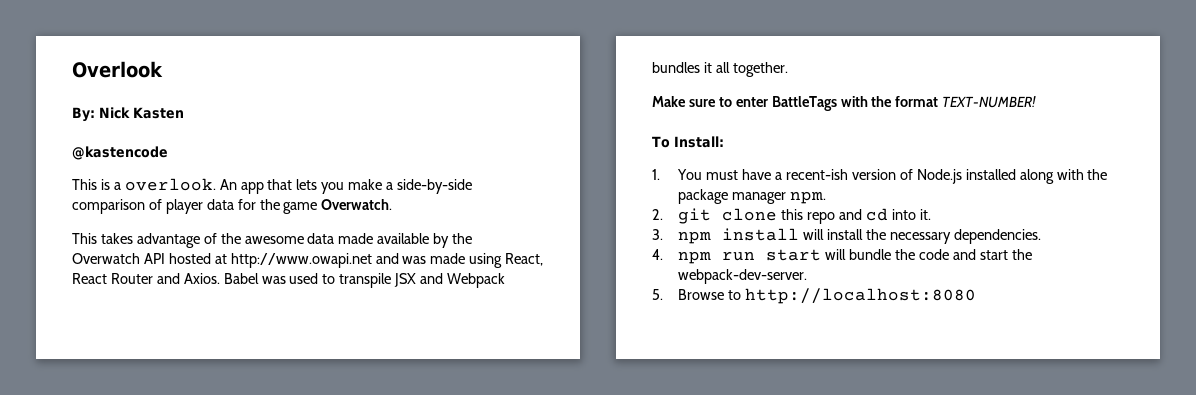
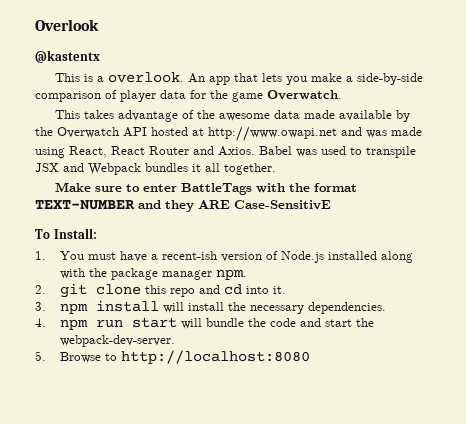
- By: Nick Kasten
- @kastencode
+ @kastentx
- Make sure to enter BattleTags with the format TEXT-NUMBER!
+ Make sure to enter BattleTags with the format TEXT-NUMBER and they ARE Case-SensitivE

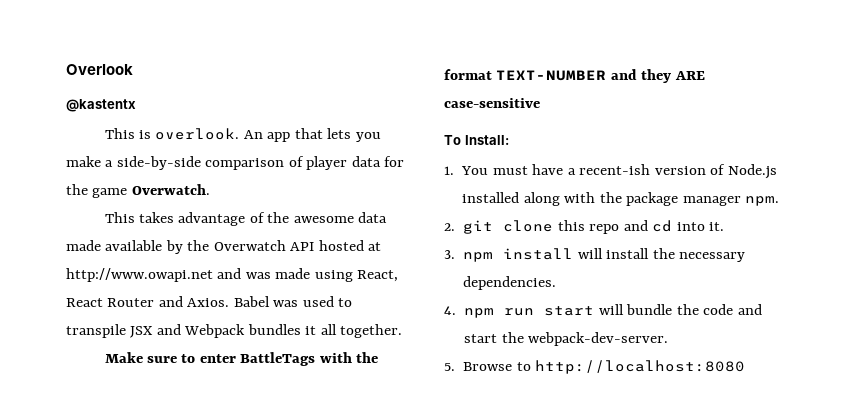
- This is a overlook.
+ This is overlook.
- Make sure to enter BattleTags with the format TEXT-NUMBER and they ARE Case-SensitivE
+ Make sure to enter BattleTags with the format TEXT-NUMBER and they ARE case-sensitive

